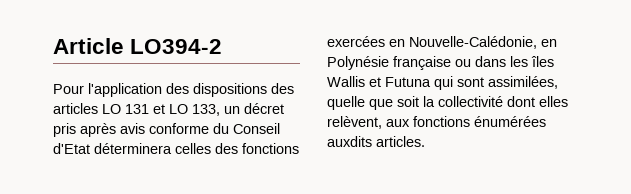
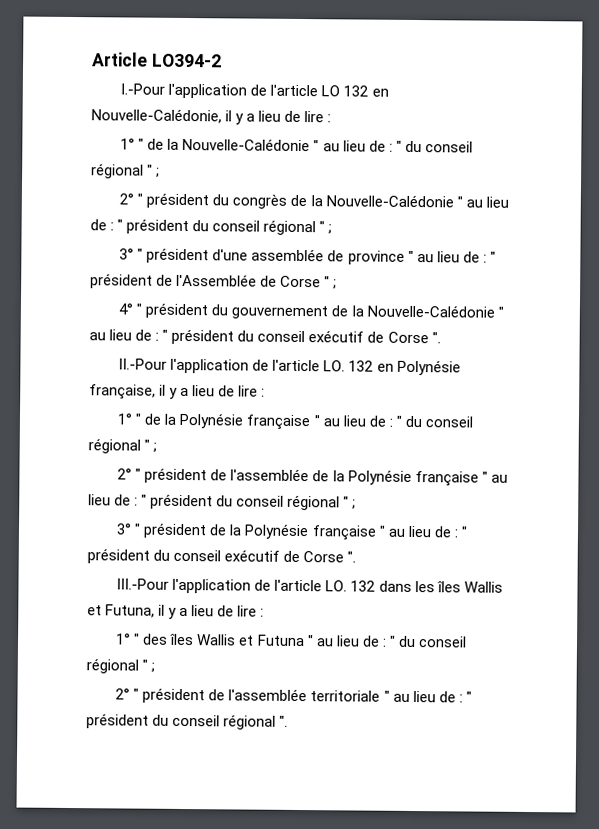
- Pour l'application des dispositions des articles LO 131 et LO 133, un décret pris après avis conforme du Conseil d'Etat déterminera celles des fonctions exercées en Nouvelle-Calédonie, en Polynésie française ou dans les îles Wallis et Futuna qui sont assimilées, quelle que soit la collectivité dont elles relèvent, aux fonctions énumérées auxdits articles.
+ I.-Pour l'application de l'article LO 132 en Nouvelle-Calédonie, il y a lieu de lire :
+ 1° " de la Nouvelle-Calédonie " au lieu de : " du conseil régional " ;
+ 2° " président du congrès de la Nouvelle-Calédonie " au lieu de : " président du conseil régional " ;
+ 3° " président d'une assemblée de province " au lieu de : " président de l'Assemblée de Corse " ;
+ 4° " président du gouvernement de la Nouvelle-Calédonie " au lieu de : " président du conseil exécutif de Corse ".
+ II.-Pour l'application de l'article LO. 132 en Polynésie française, il y a lieu de lire :
+ 1° " de la Polynésie française " au lieu de : " du conseil régional " ;
+ 2° " président de l'assemblée de la Polynésie française " au lieu de : " président du conseil régional " ;
+ 3° " président de la Polynésie française " au lieu de : " président du conseil exécutif de Corse ".
+ III.-Pour l'application de l'article LO. 132 dans les îles Wallis et Futuna, il y a lieu de lire :
+ 1° " des îles Wallis et Futuna " au lieu de : " du conseil régional " ;
+ 2° " président de l'assemblée territoriale " au lieu de : " président du conseil régional ".

